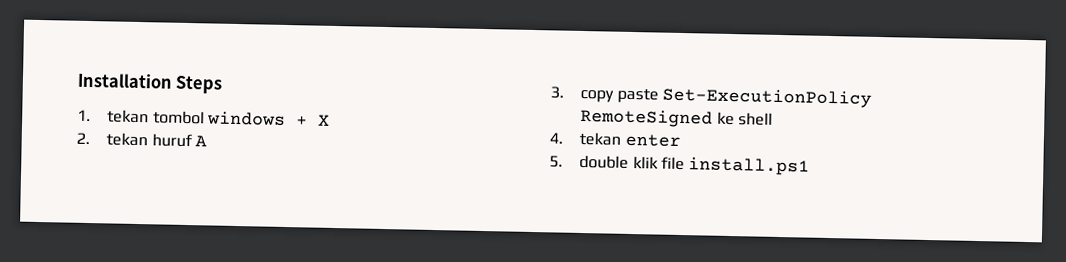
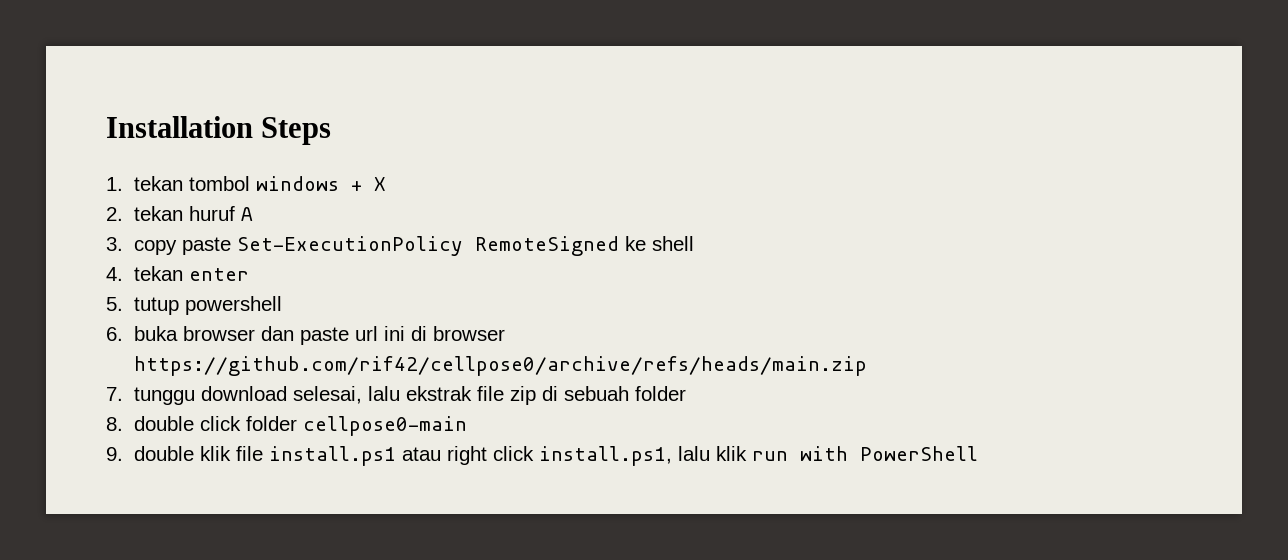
- 5. double klik file install.ps1
+ 5. tutup powershell
+ 6. buka browser dan paste url ini di browser https://github.com/rif42/cellpose0/archive/refs/heads/main.zip
+ 7. tunggu download selesai, lalu ekstrak file zip di sebuah folder
+ 8. double click folder cellpose0-main
+ 9. double klik file install.ps1 atau right click install.ps1, lalu klik run with PowerShell

